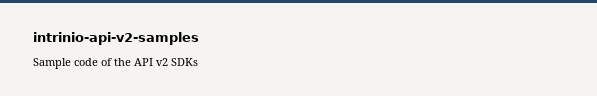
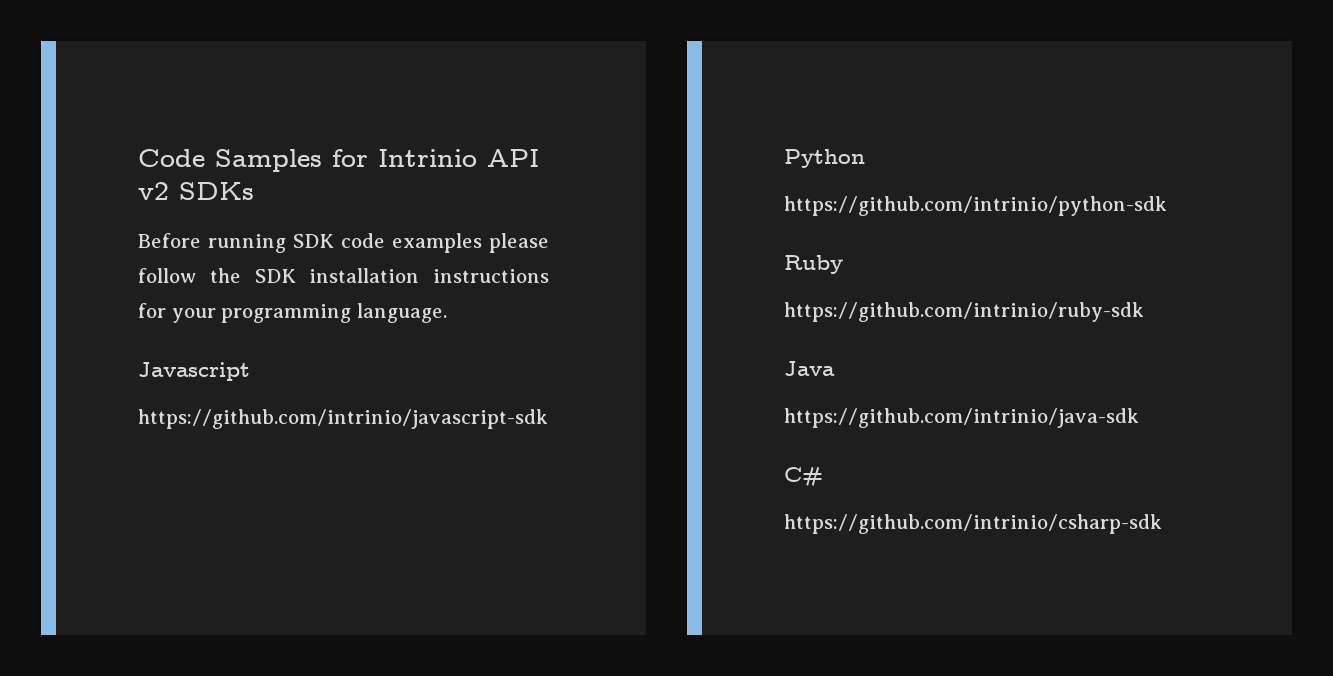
- intrinio-api-v2-samples
- Sample code of the API v2 SDKs
+ Code Samples for Intrinio API v2 SDKs
+ Before running SDK code examples please follow the SDK installation instructions for your programming language.
+ Javascript
+ https://github.com/intrinio/javascript-sdk
+ Python
+ https://github.com/intrinio/python-sdk
+ Ruby
+ https://github.com/intrinio/ruby-sdk
+ Java
+ https://github.com/intrinio/java-sdk
+ C#
+ https://github.com/intrinio/csharp-sdk

